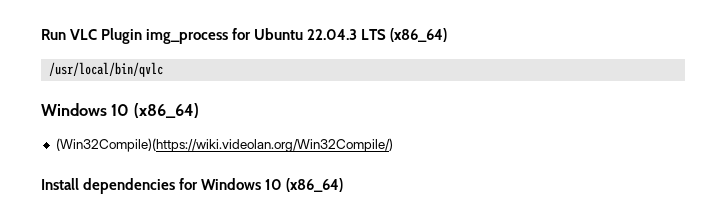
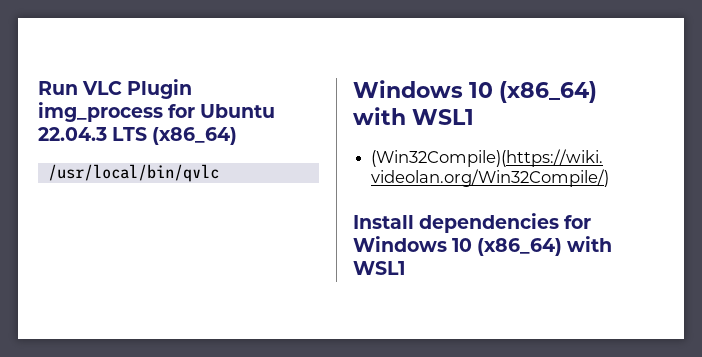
  /usr/local/bin/qvlc
- Windows 10 (x86_64)
+ Windows 10 (x86_64) with WSL1
- Install dependencies for Windows 10 (x86_64)
+ Install dependencies for Windows 10 (x86_64) with WSL1

